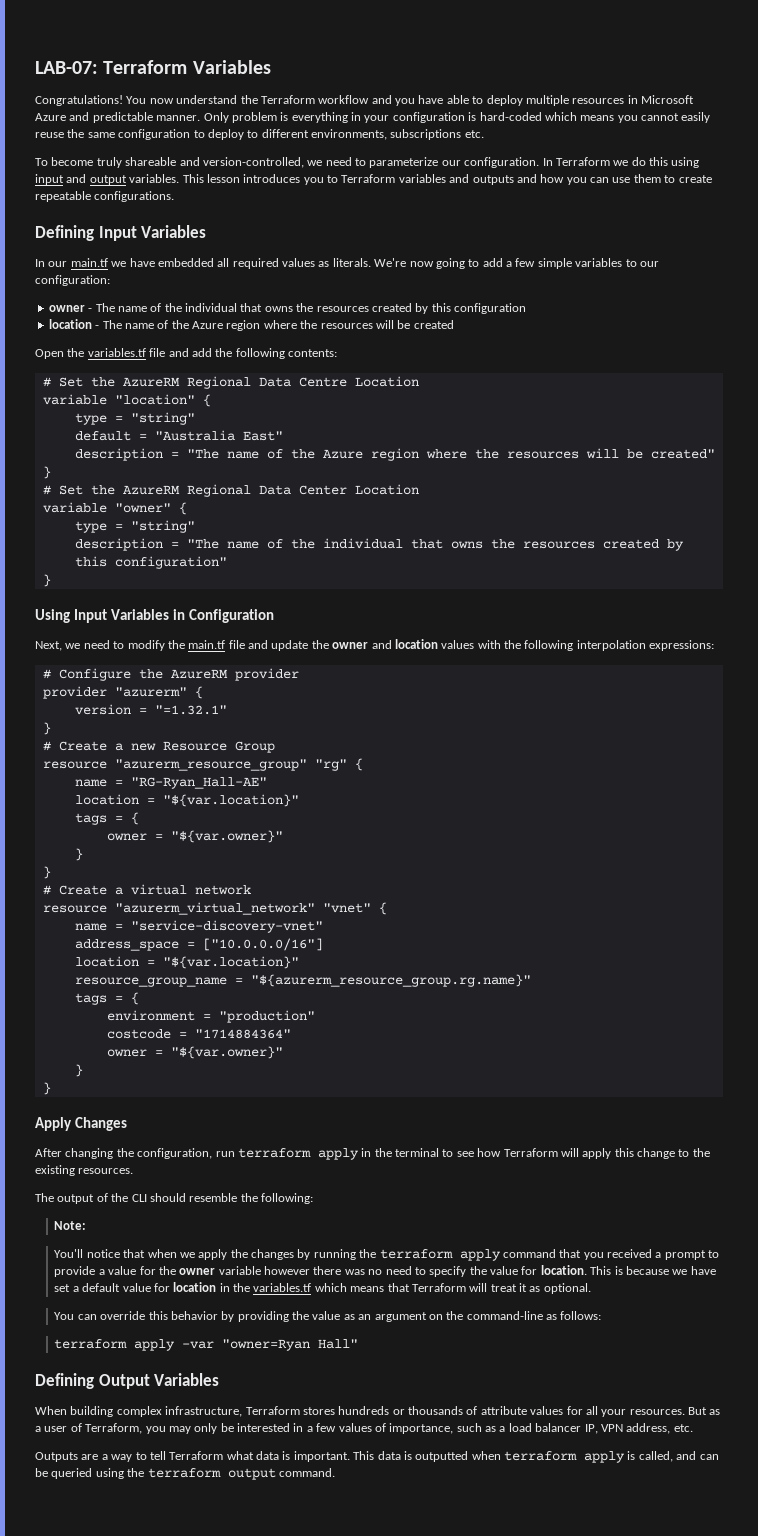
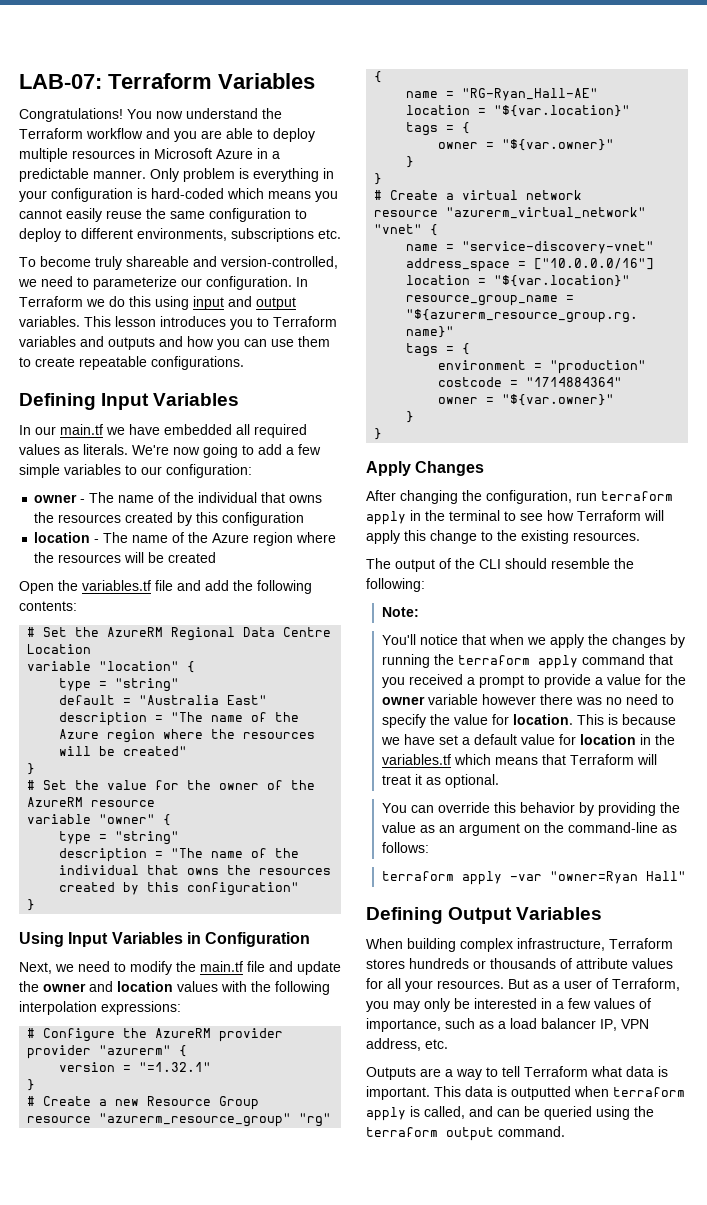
- You now understand the Terraform workflow and you have able to deploy multiple resources in Microsoft Azure and predictable manner.
+ You now understand the Terraform workflow and you are able to deploy multiple resources in Microsoft Azure in a predictable manner.
- # Set the AzureRM Regional Data Center Location
+ # Set the value for the owner of the AzureRM resource

